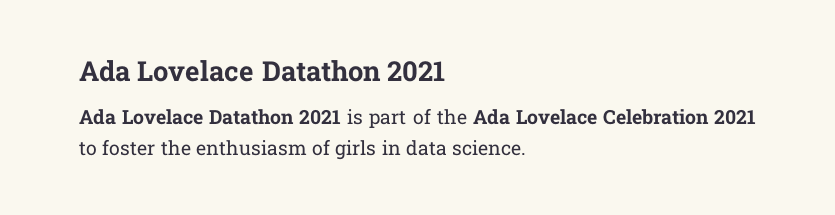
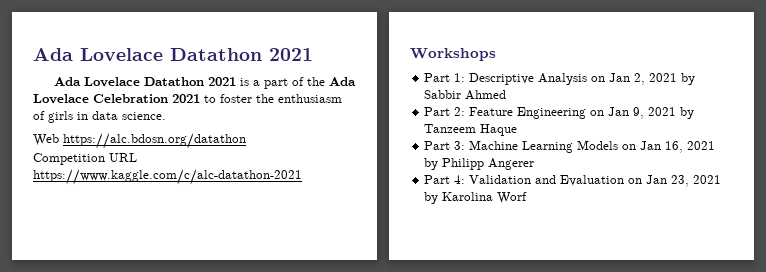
- Ada Lovelace Datathon 2021 is part of the Ada Lovelace Celebration 2021 to foster the enthusiasm of girls in data science.
+ Ada Lovelace Datathon 2021 is a part of the Ada Lovelace Celebration 2021 to foster the enthusiasm of girls in data science.
+ Web https://alc.bdosn.org/datathon
+ Competition URL https://www.kaggle.com/c/alc-datathon-2021
+ Workshops
+ Part 1: Descriptive Analysis on Jan 2, 2021 by Sabbir Ahmed
+ Part 2: Feature Engineering on Jan 9, 2021 by Tanzeem Haque
+ Part 3: Machine Learning Models on Jan 16, 2021 by Philipp Angerer
+ Part 4: Validation and Evaluation on Jan 23, 2021 by Karolina Worf

